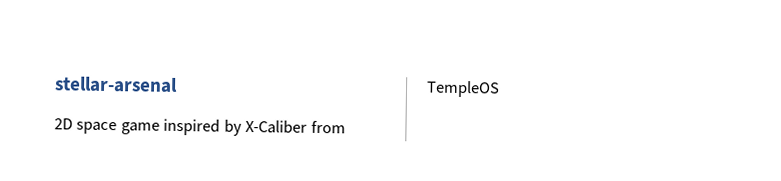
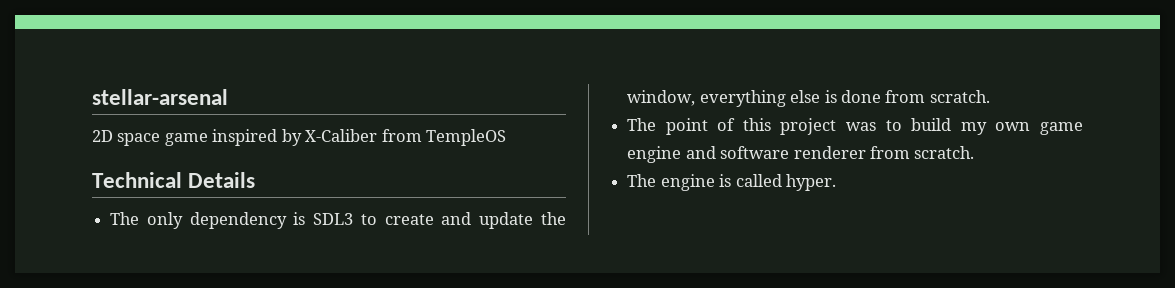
+ Technical Details
+ The only dependency is SDL3 to create and update the window, everything else is done from scratch.
+ The point of this project was to build my own game engine and software renderer from scratch.
+ The engine is called hyper.

